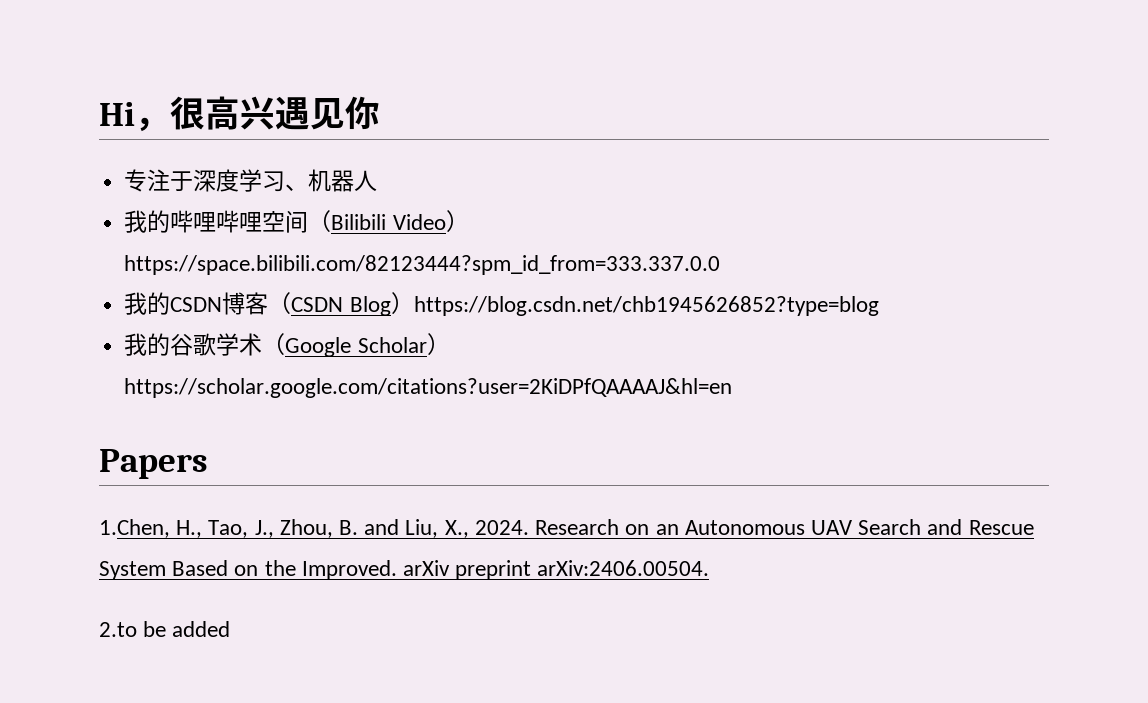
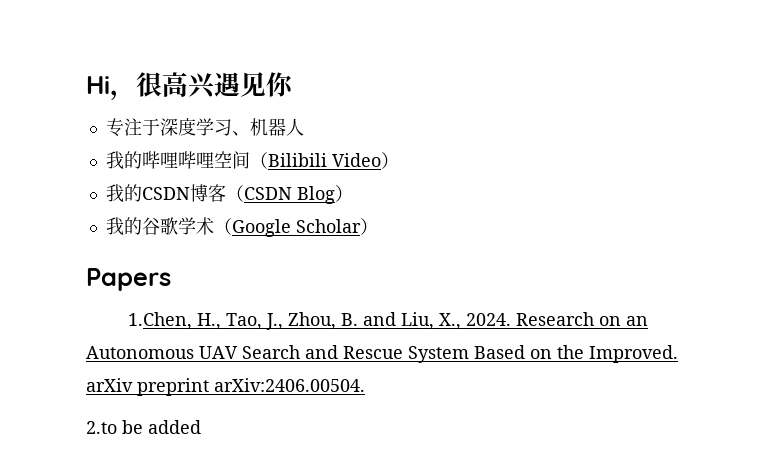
- 我的哔哩哔哩空间（Bilibili Video）https://space.bilibili.com/82123444?spm_id_from=333.337.0.0
+ 我的哔哩哔哩空间（Bilibili Video）
- 我的CSDN博客（CSDN Blog）https://blog.csdn.net/chb1945626852?type=blog
+ 我的CSDN博客（CSDN Blog）
- 我的谷歌学术（Google Scholar）https://scholar.google.com/citations?user=2KiDPfQAAAAJ&hl=en
+ 我的谷歌学术（Google Scholar）

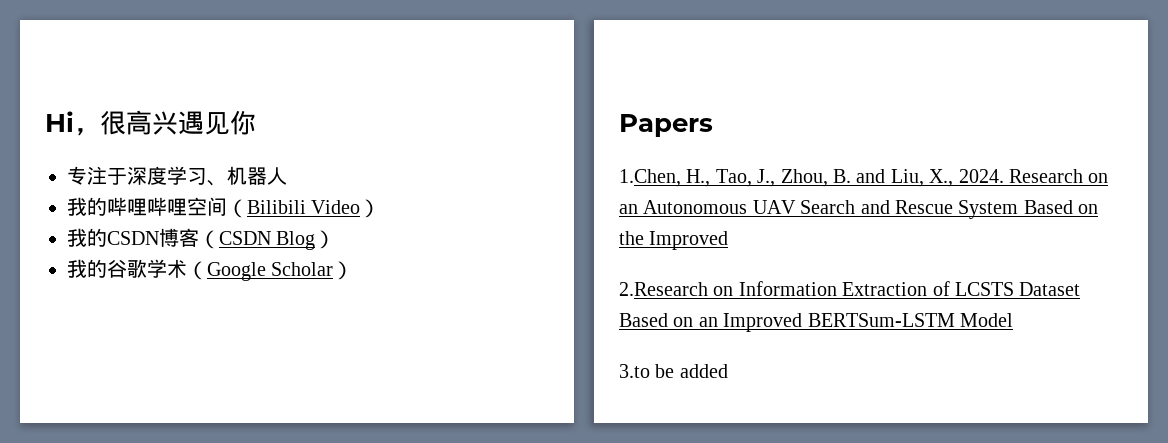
- Research on an Autonomous UAV Search and Rescue System Based on the Improved. arXiv preprint arXiv:2406.00504.
- 2.to be added
+ Research on an Autonomous UAV Search and Rescue System Based on the Improved
+ 2.Research on Information Extraction of LCSTS Dataset Based on an Improved BERTSum-LSTM Model
+ 3.to be added

